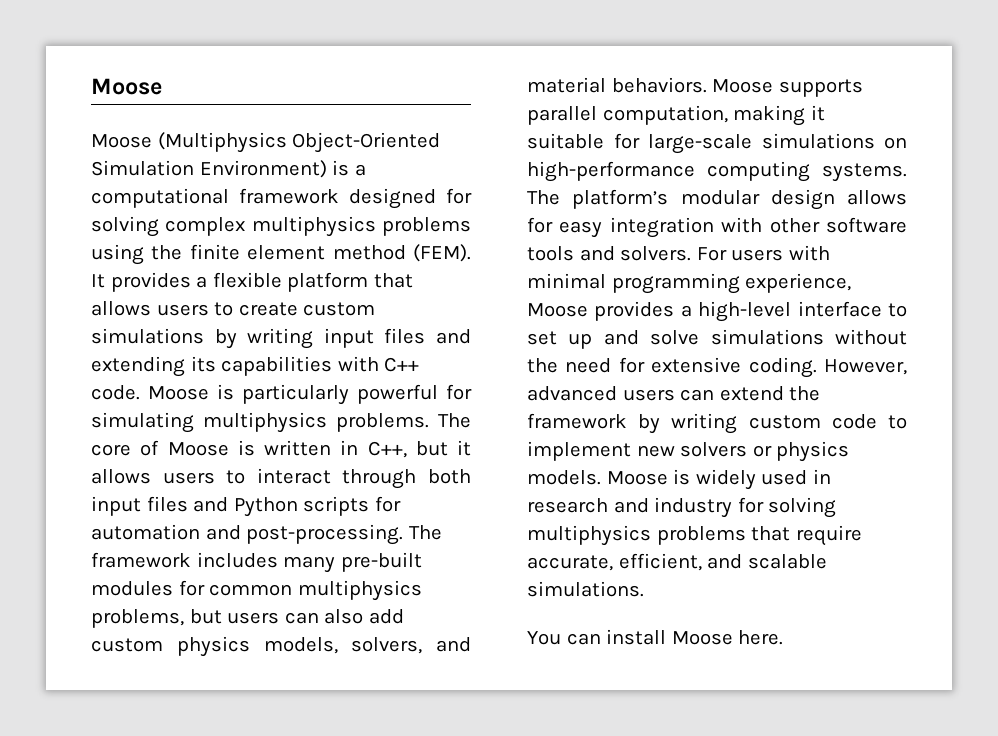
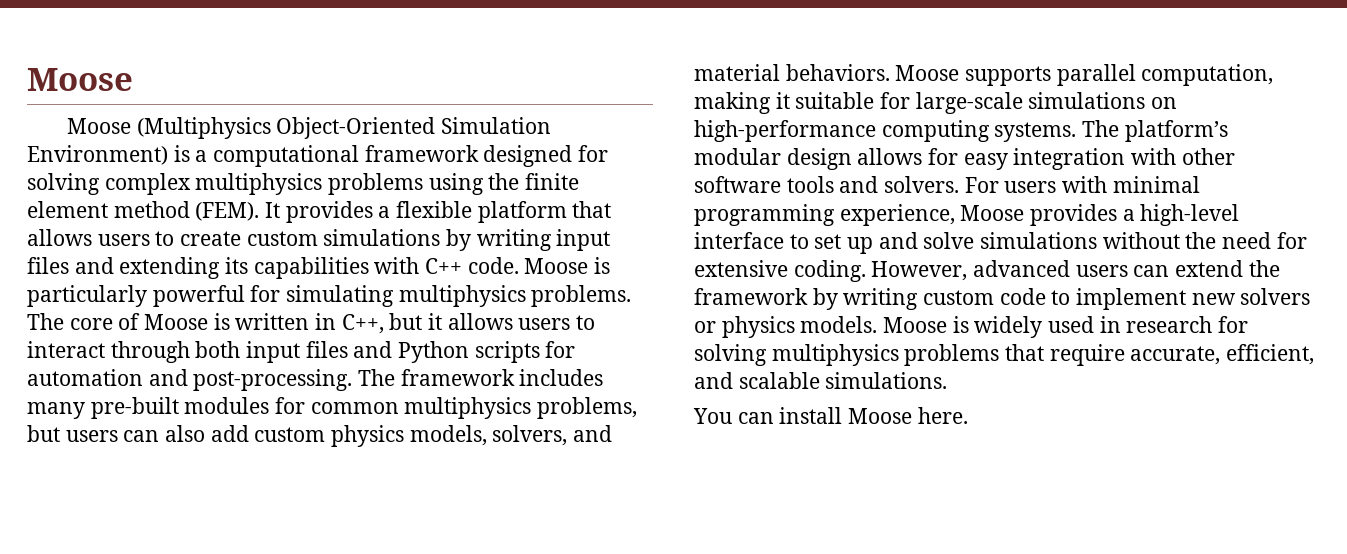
- Moose is widely used in research and industry for solving multiphysics problems that require accurate, efficient, and scalable simulations.
+ Moose is widely used in research for solving multiphysics problems that require accurate, efficient, and scalable simulations.

